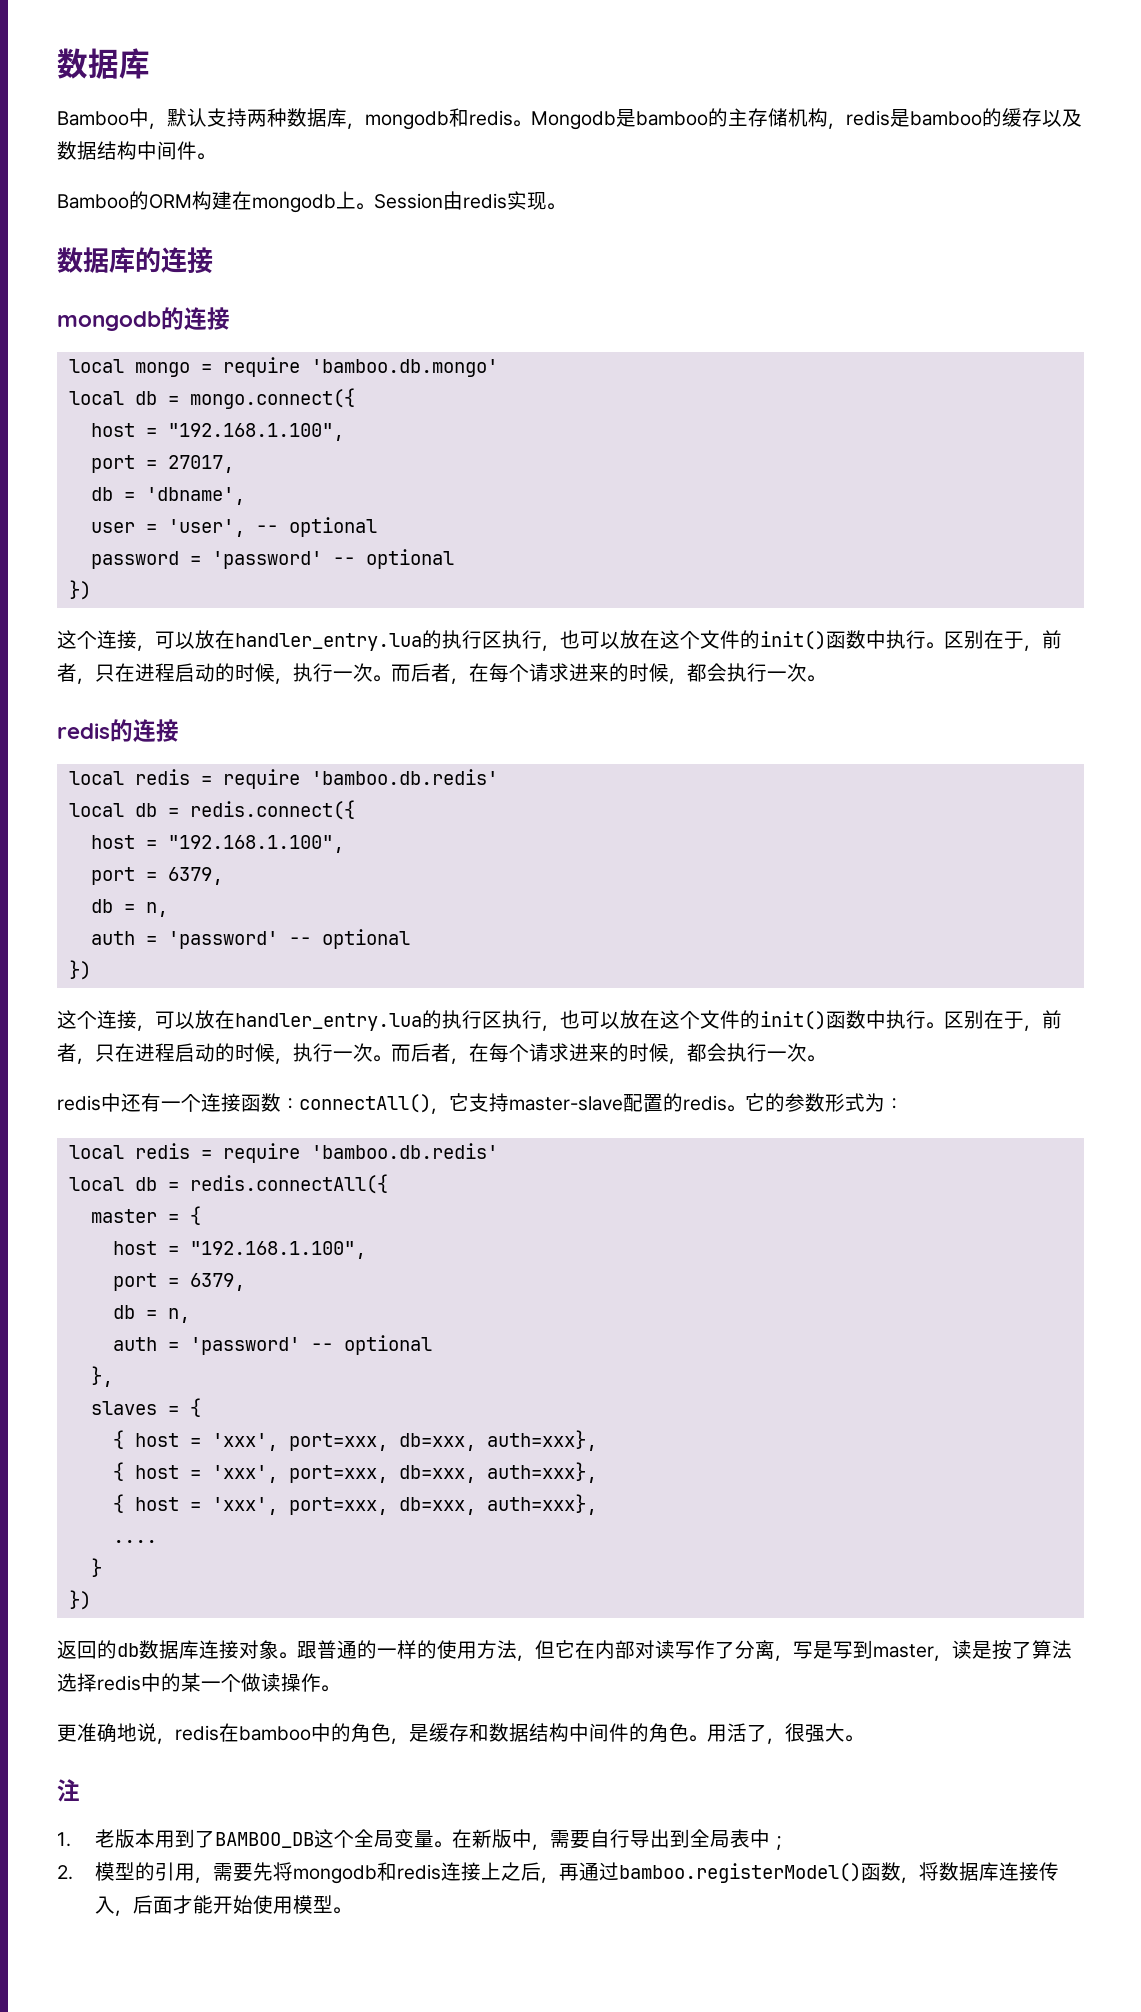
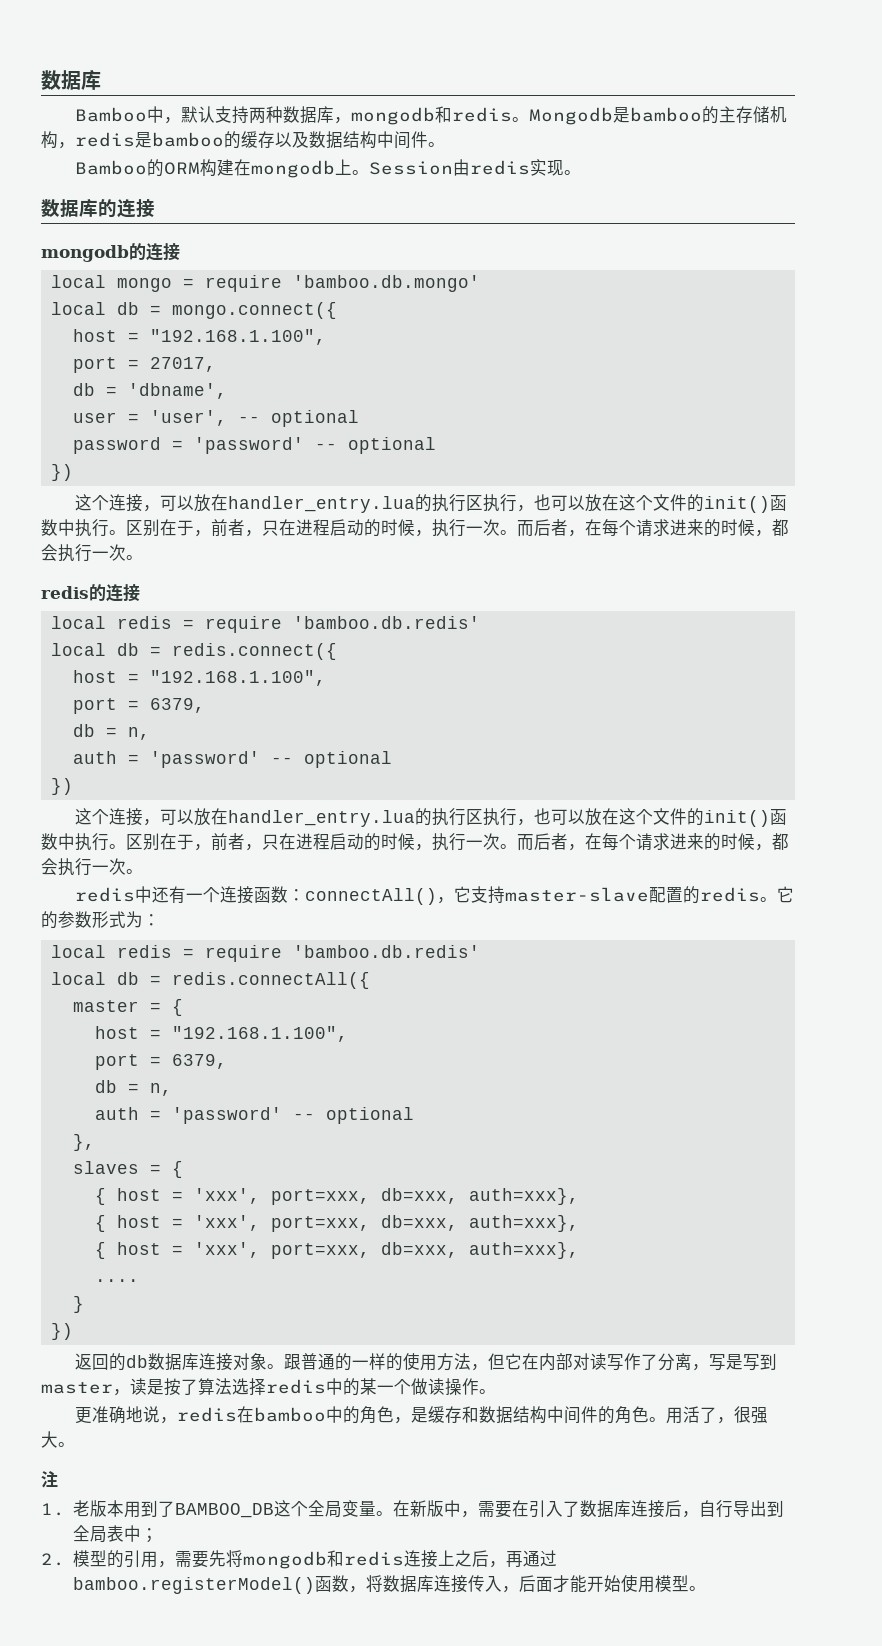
- 在新版中，需要自行导出到全局表中；
+ 在新版中，需要在引入了数据库连接后，自行导出到全局表中；

